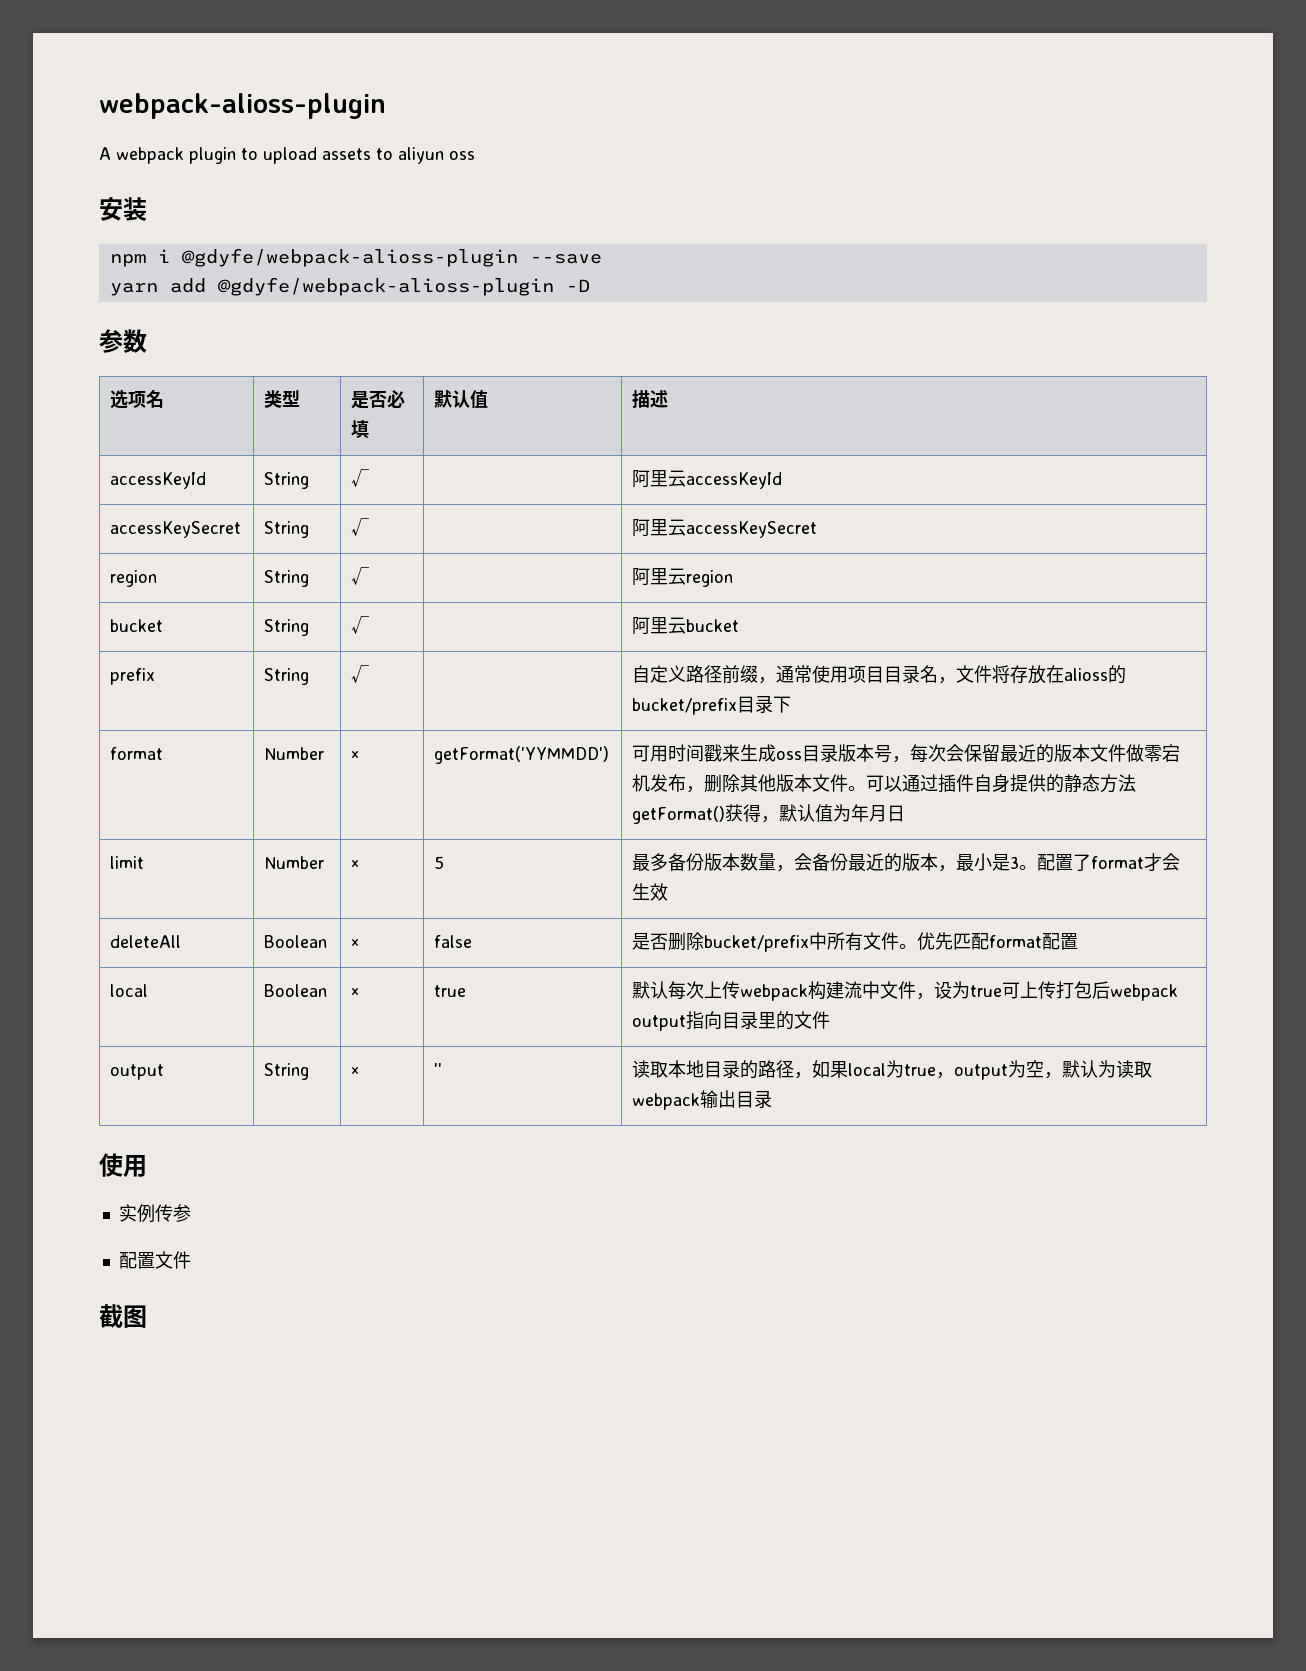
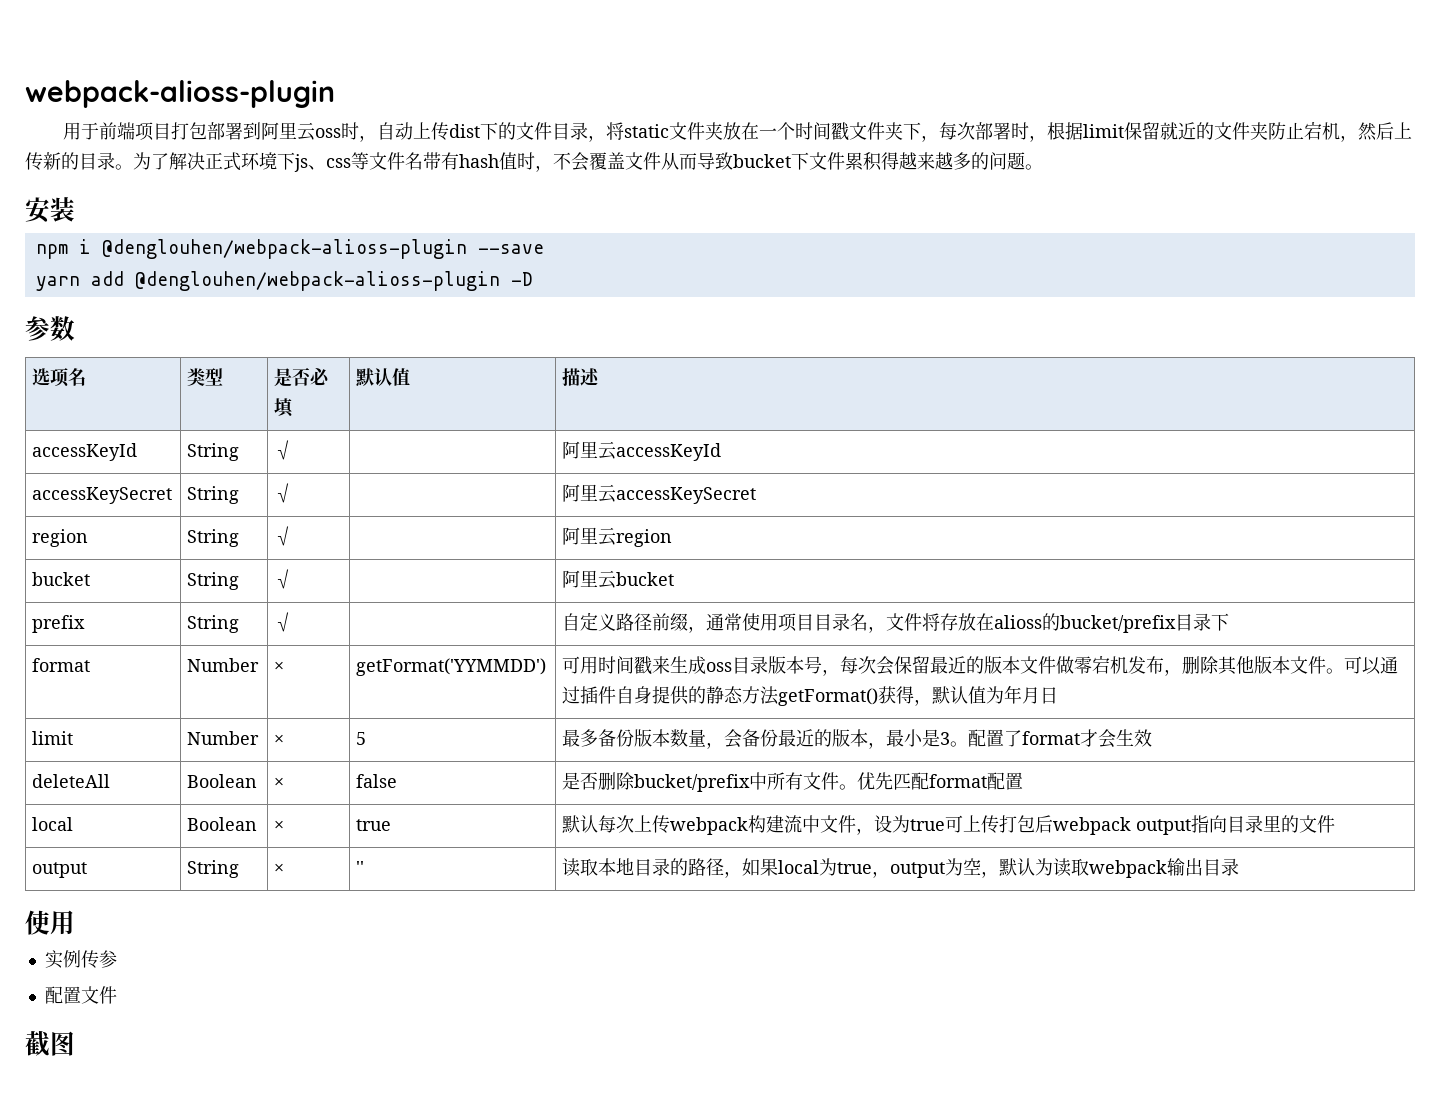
- A webpack plugin to upload assets to aliyun oss
+ 用于前端项目打包部署到阿里云oss时，自动上传dist下的文件目录，将static文件夹放在一个时间戳文件夹下，每次部署时，根据limit保留就近的文件夹防止宕机，然后上传新的目录。为了解决正式环境下js、css等文件名带有hash值时，不会覆盖文件从而导致bucket下文件累积得越来越多的问题。
- npm i @gdyfe/webpack-alioss-plugin --save
+ npm i @denglouhen/webpack-alioss-plugin --save
- yarn add @gdyfe/webpack-alioss-plugin -D
+ yarn add @denglouhen/webpack-alioss-plugin -D

